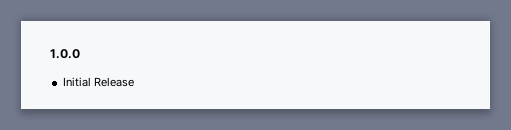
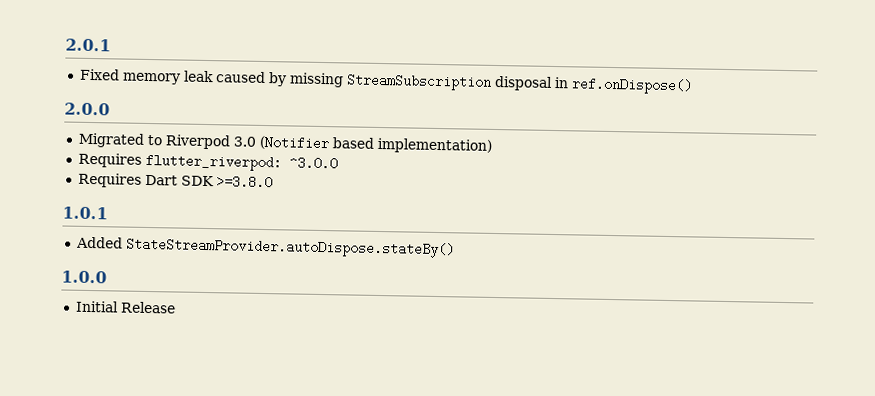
+ 2.0.1
+ Fixed memory leak caused by missing StreamSubscription disposal in ref.onDispose()
+ 2.0.0
+ Migrated to Riverpod 3.0 (Notifier based implementation)
+ Requires flutter_riverpod: ^3.0.0
+ Requires Dart SDK >=3.8.0
+ 1.0.1
+ Added StateStreamProvider.autoDispose.stateBy()

